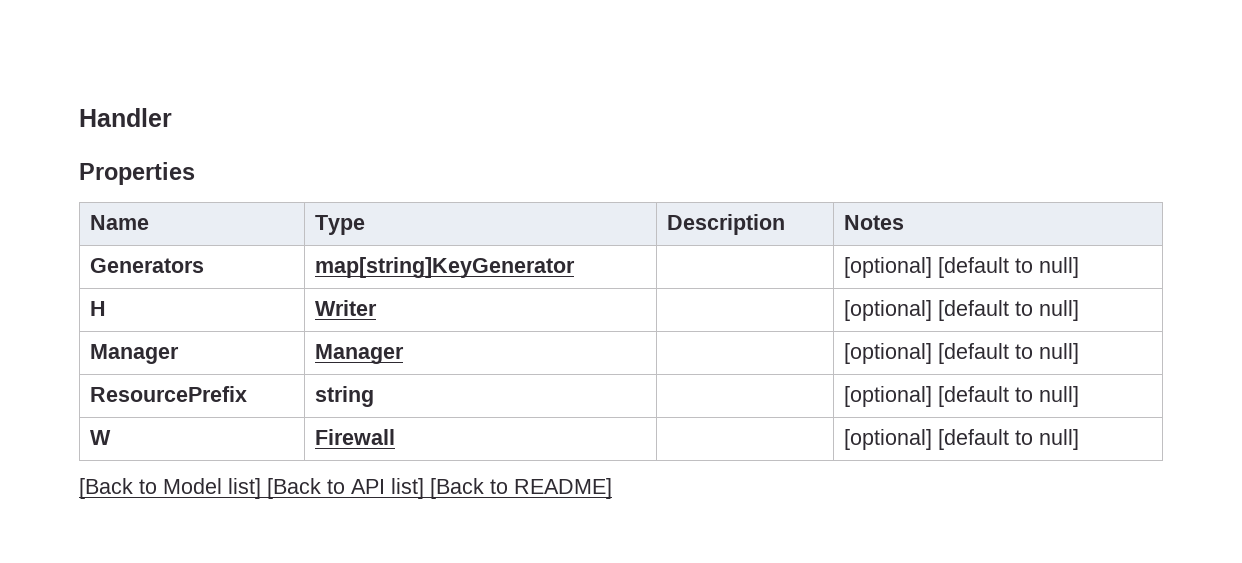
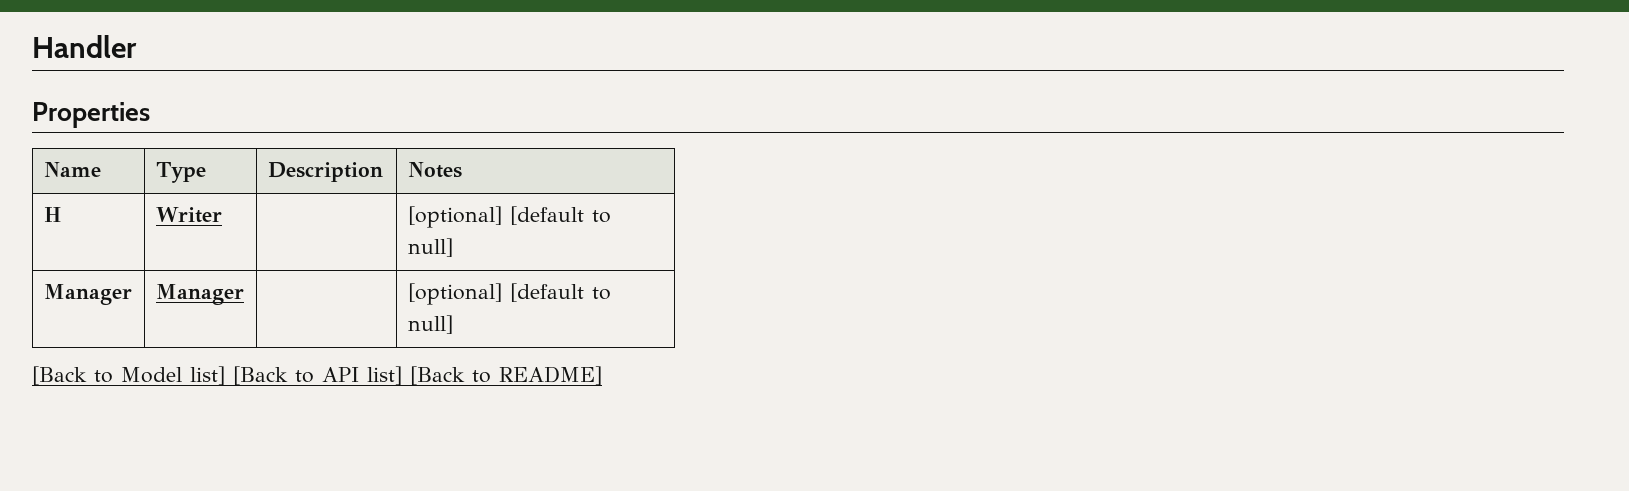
- Generators | map[string]KeyGenerator | | [optional] [default to null]
- ResourcePrefix | string | | [optional] [default to null]
- W | Firewall | | [optional] [default to null]

